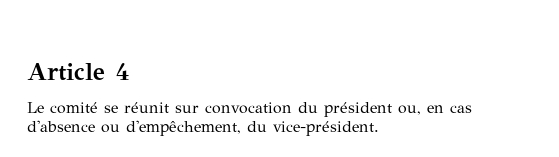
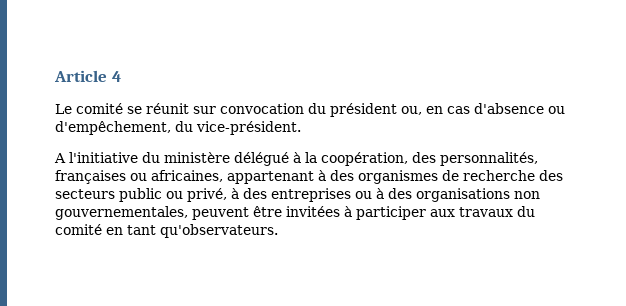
+ A l'initiative du ministère délégué à la coopération, des personnalités, françaises ou africaines, appartenant à des organismes de recherche des secteurs public ou privé, à des entreprises ou à des organisations non gouvernementales, peuvent être invitées à participer aux travaux du comité en tant qu'observateurs.

